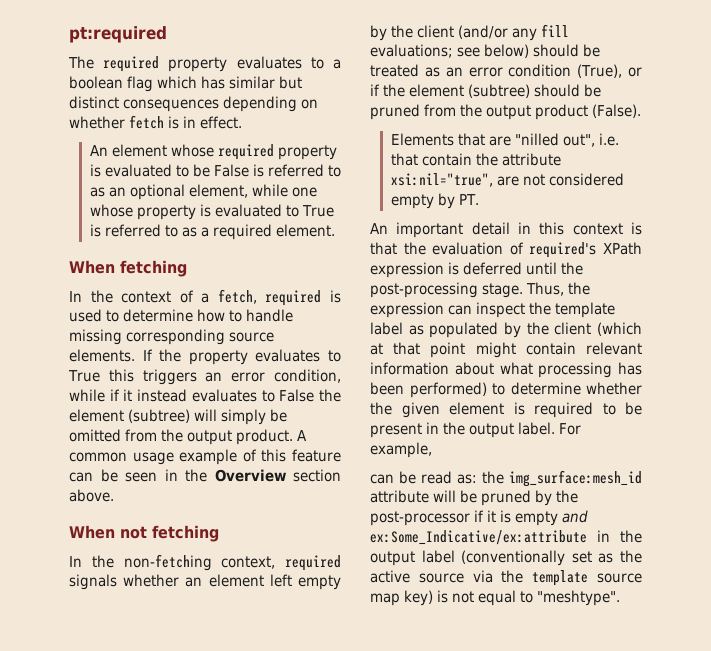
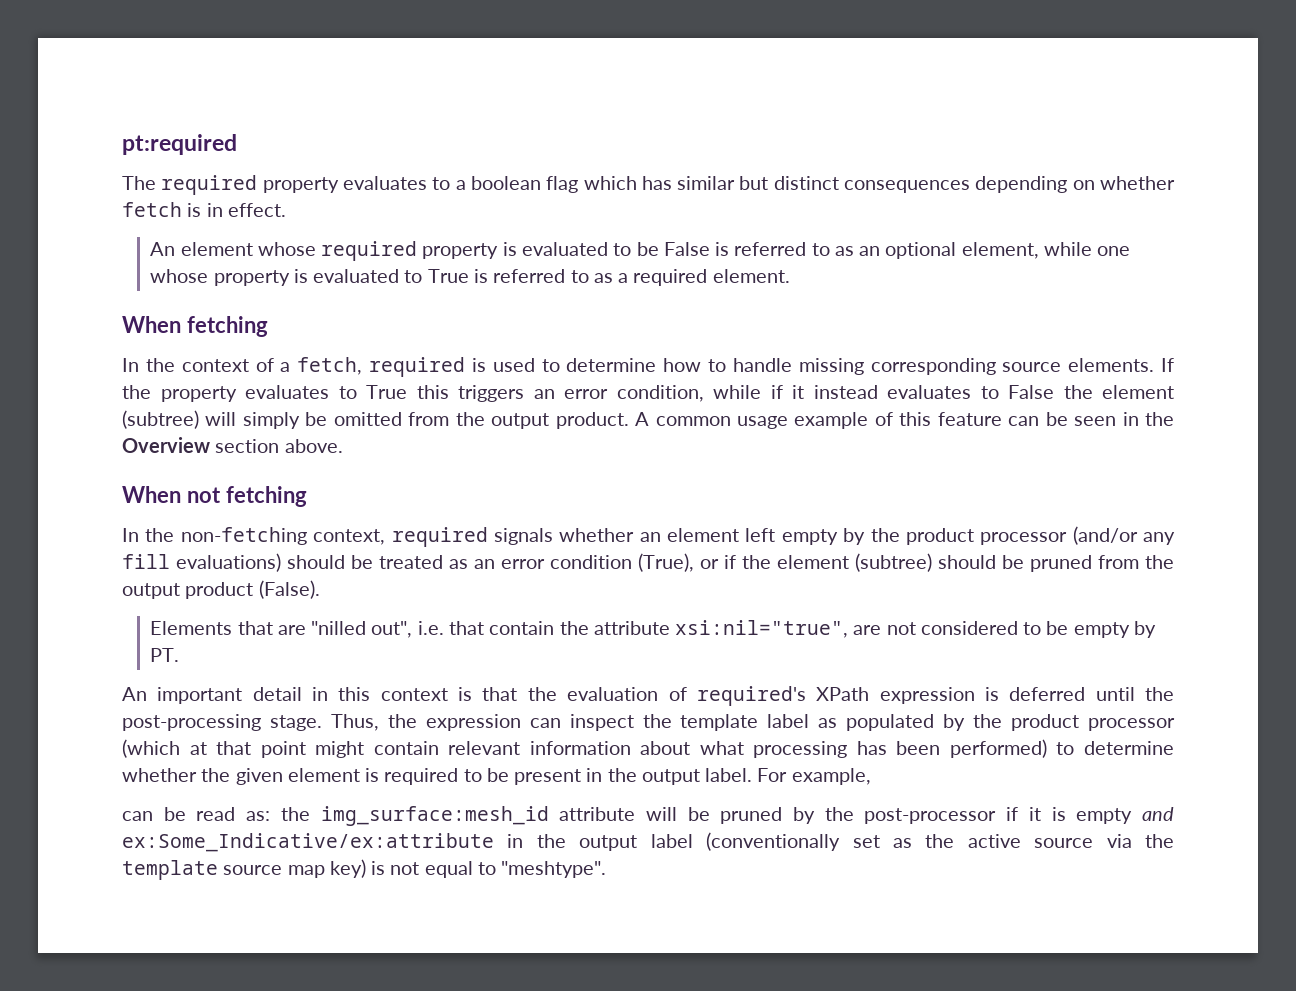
- In the non-fetching context, required signals whether an element left empty by the client (and/or any fill evaluations; see below) should be treated as an error condition (True), or if the element (subtree) should be pruned from the output product (False).
+ In the non-fetching context, required signals whether an element left empty by the product processor (and/or any fill evaluations) should be treated as an error condition (True), or if the element (subtree) should be pruned from the output product (False).
- Elements that are "nilled out", i.e. that contain the attribute xsi:nil="true", are not considered empty by PT.
+ Elements that are "nilled out", i.e. that contain the attribute xsi:nil="true", are not considered to be empty by PT.
- Thus, the expression can inspect the template label as populated by the client (which at that point might contain relevant information about what processing has been performed) to determine whether the given element is required to be present in the output label.
+ Thus, the expression can inspect the template label as populated by the product processor (which at that point might contain relevant information about what processing has been performed) to determine whether the given element is required to be present in the output label.

